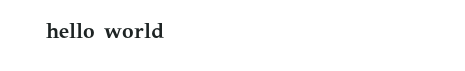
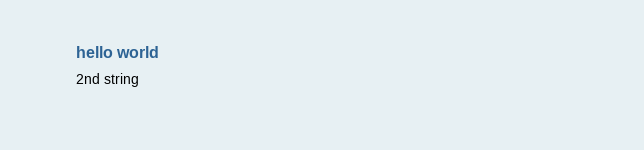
+ 2nd string

